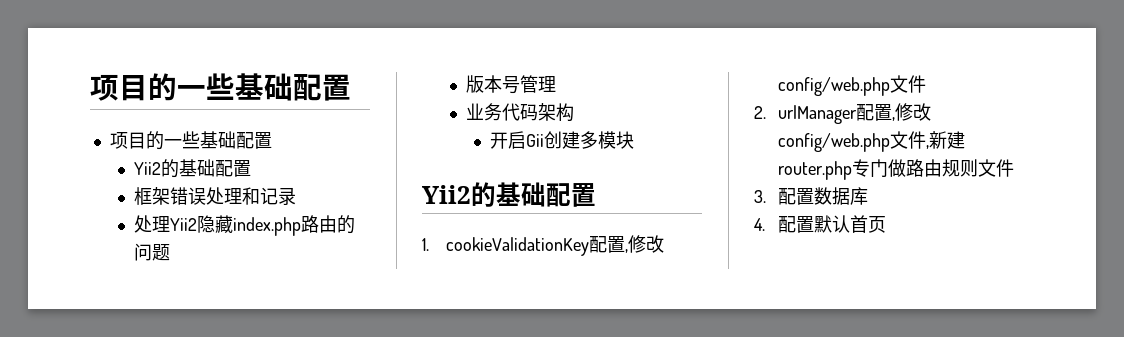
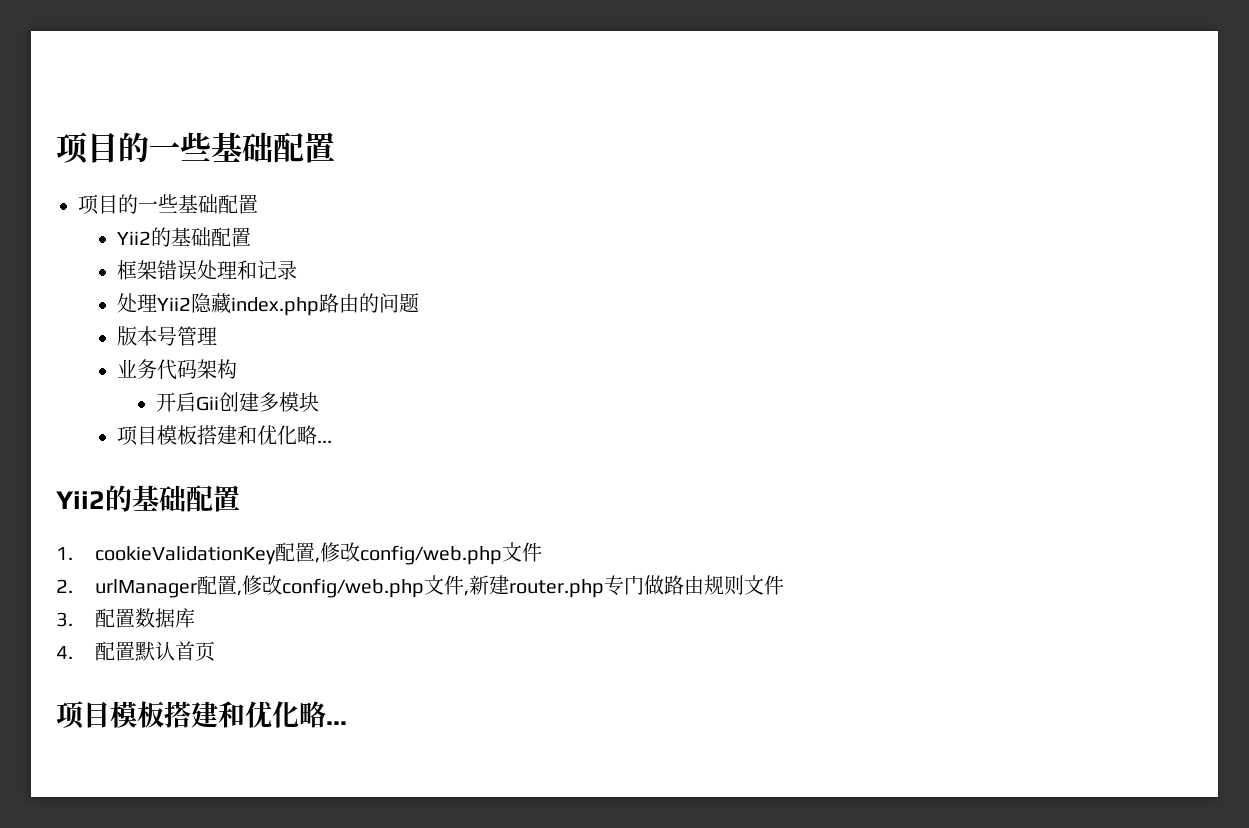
  开启Gii创建多模块
+ 项目模板搭建和优化略...
  4.配置默认首页
+ 项目模板搭建和优化略...

